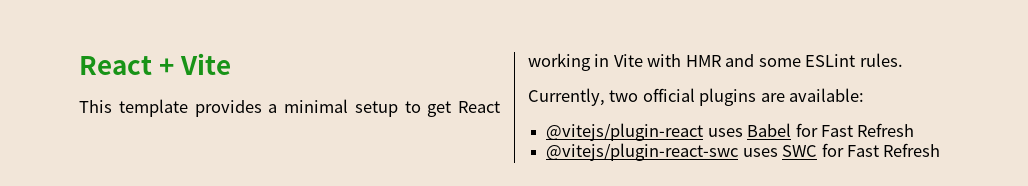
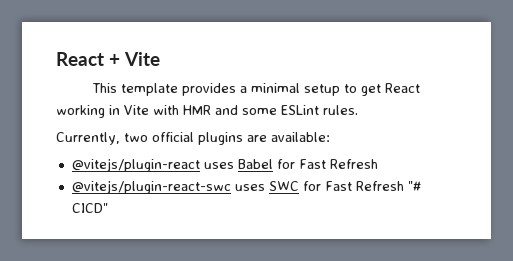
- @vitejs/plugin-react-swc uses SWC for Fast Refresh
+ @vitejs/plugin-react-swc uses SWC for Fast Refresh "# CICD"

